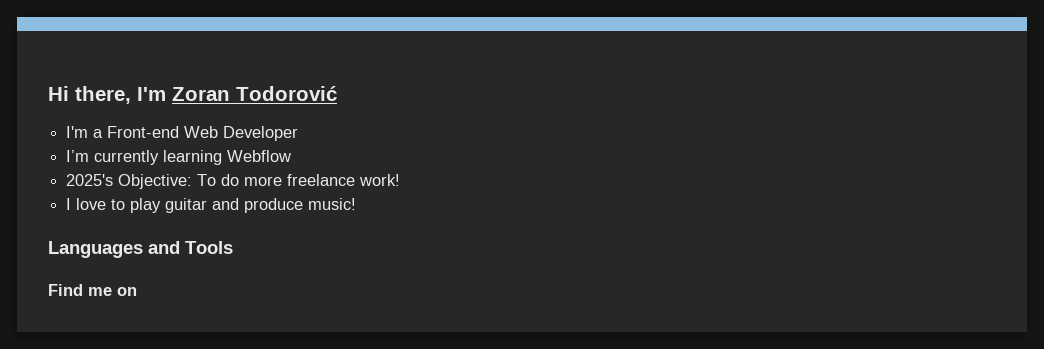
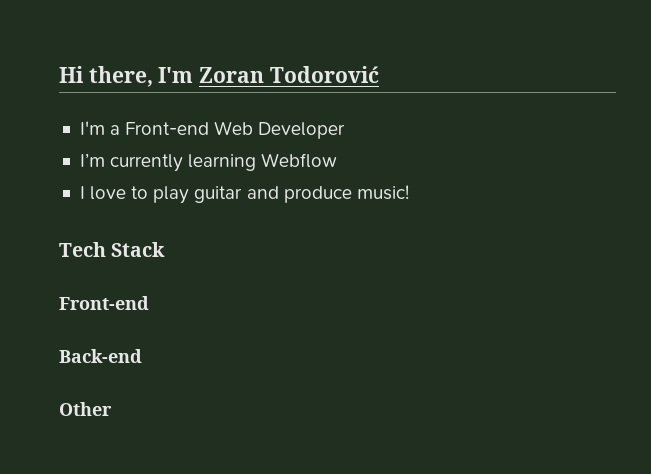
- 2025's Objective: To do more freelance work!
- Languages and Tools
- Find me on
+ Tech Stack
+ Front-end
+ Back-end
+ Other

